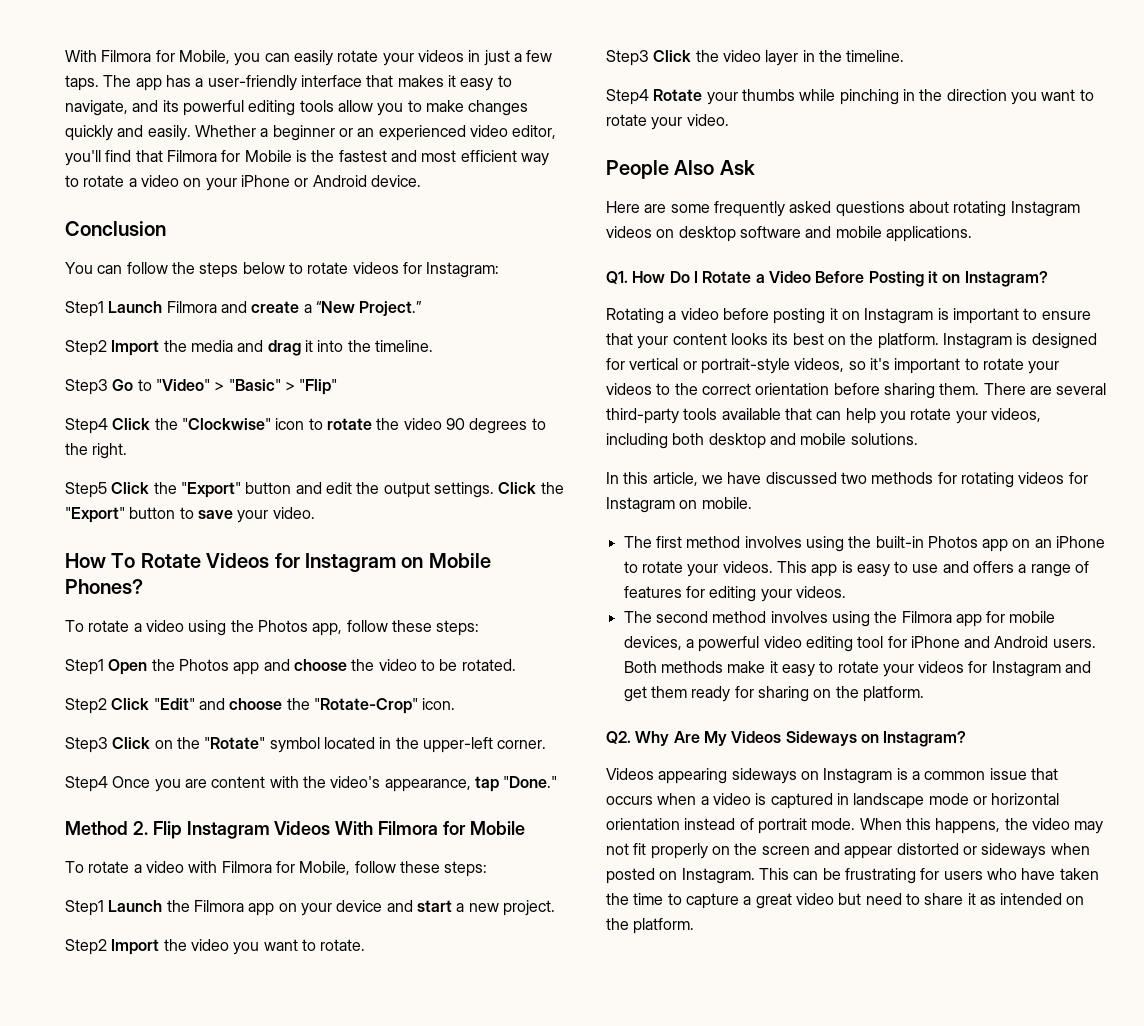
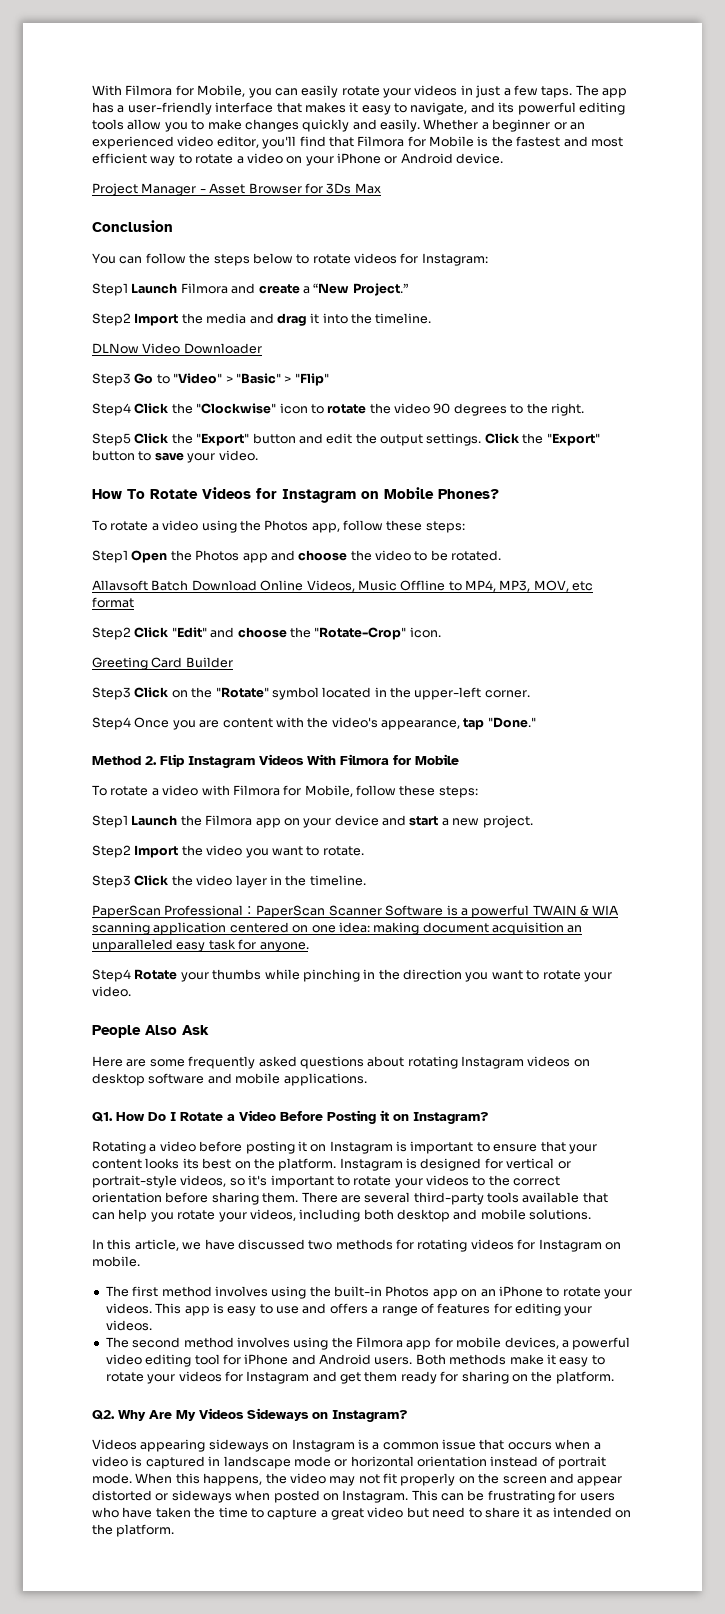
+ Project Manager - Asset Browser for 3Ds Max
+ DLNow Video Downloader
+ Allavsoft Batch Download Online Videos, Music Offline to MP4, MP3, MOV, etc format
+ Greeting Card Builder
+ PaperScan Professional：PaperScan Scanner Software is a powerful TWAIN & WIA scanning application centered on one idea: making document acquisition an unparalleled easy task for anyone.

